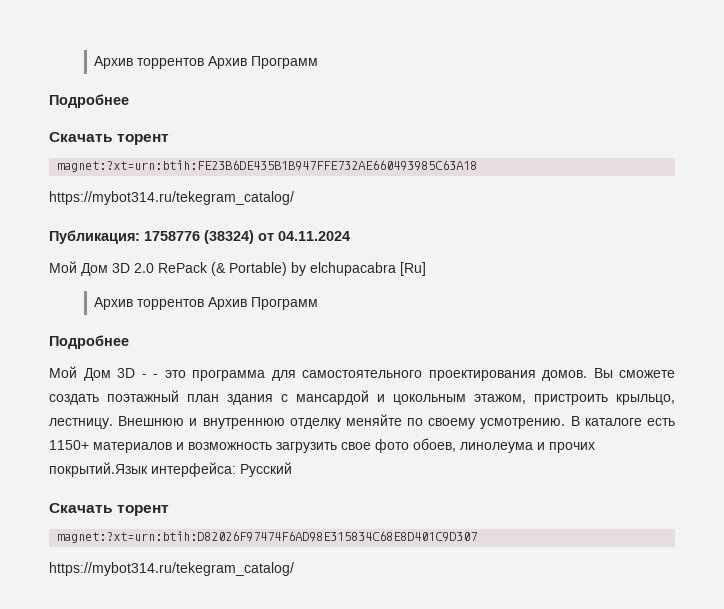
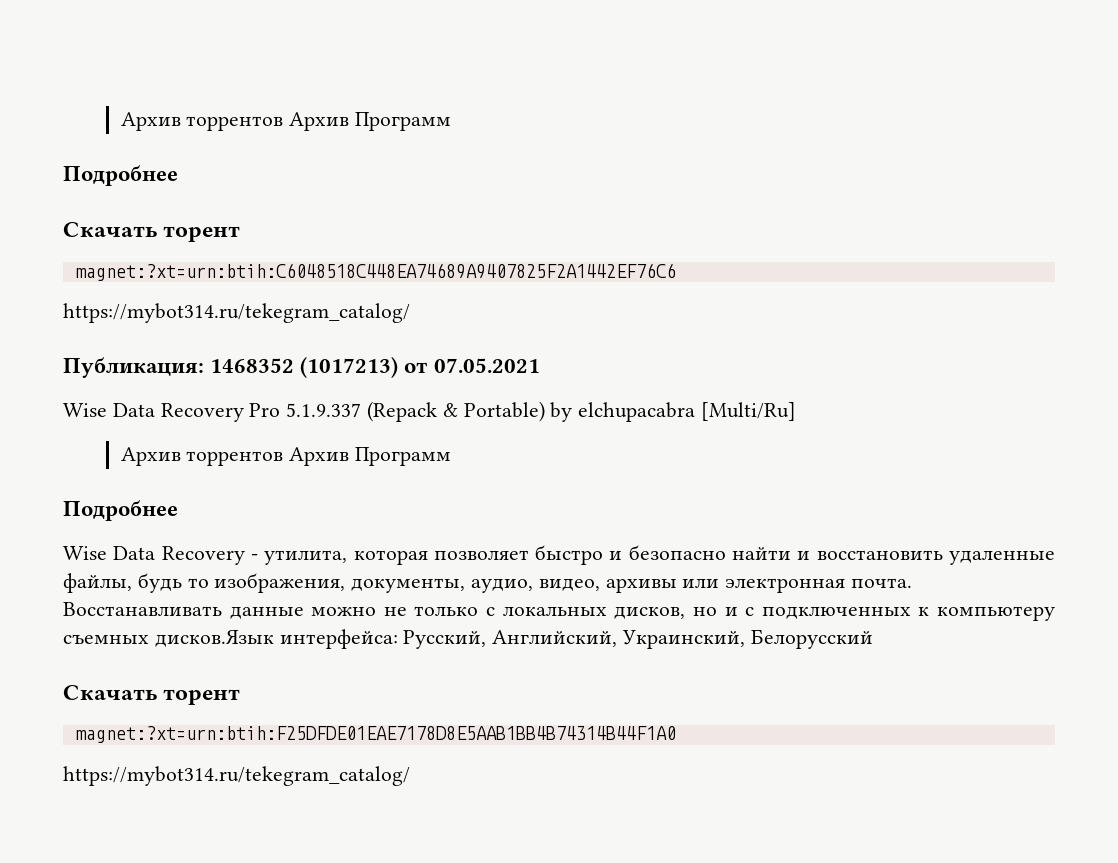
- magnet:?xt=urn:btih:FE23B6DE435B1B947FFE732AE660493985C63A18
+ magnet:?xt=urn:btih:C6048518C448EA74689A9407825F2A1442EF76C6
- Публикация: 1758776 (38324) от 04.11.2024
- Мой Дом 3D 2.0 RePack (& Portable) by elchupacabra [Ru]
+ Публикация: 1468352 (1017213) от 07.05.2021
+ Wise Data Recovery Pro 5.1.9.337 (Repack & Portable) by elchupacabra [Multi/Ru]
  Архив торрентов Архив Программ
  Подробнее
- Мой Дом 3D - - это программа для самостоятельного проектирования домов. Вы сможете создать поэтажный план здания с мансардой и цокольным этажом, пристроить крыльцо, лестницу. Внешнюю и внутреннюю отделку меняйте по своему усмотрению. В каталоге есть 1150+ материалов и возможность загрузить свое фото обоев, линолеума и прочих покрытий.Язык интерфейса: Русский
+ Wise Data Recovery - утилита, которая позволяет быстро и безопасно найти и восстановить удаленные файлы, будь то изображения, документы, аудио, видео, архивы или электронная почта. Восстанавливать данные можно не только с локальных дисков, но и с подключенных к компьютеру съемных дисков.Язык интерфейса: Русский, Английский, Украинский, Белорусский
  Скачать торент
- magnet:?xt=urn:btih:D82026F97474F6AD98E315834C68E8D401C9D307
+ magnet:?xt=urn:btih:F25DFDE01EAE7178D8E5AAB1BB4B74314B44F1A0

